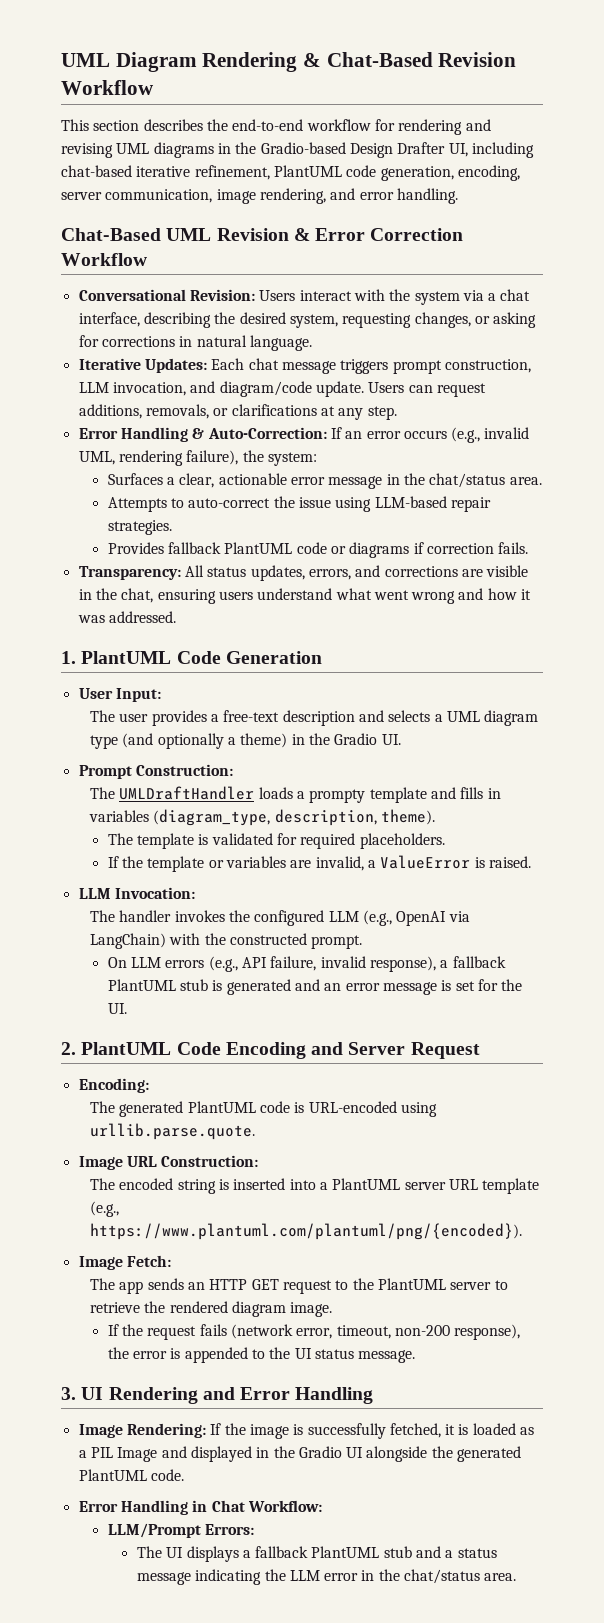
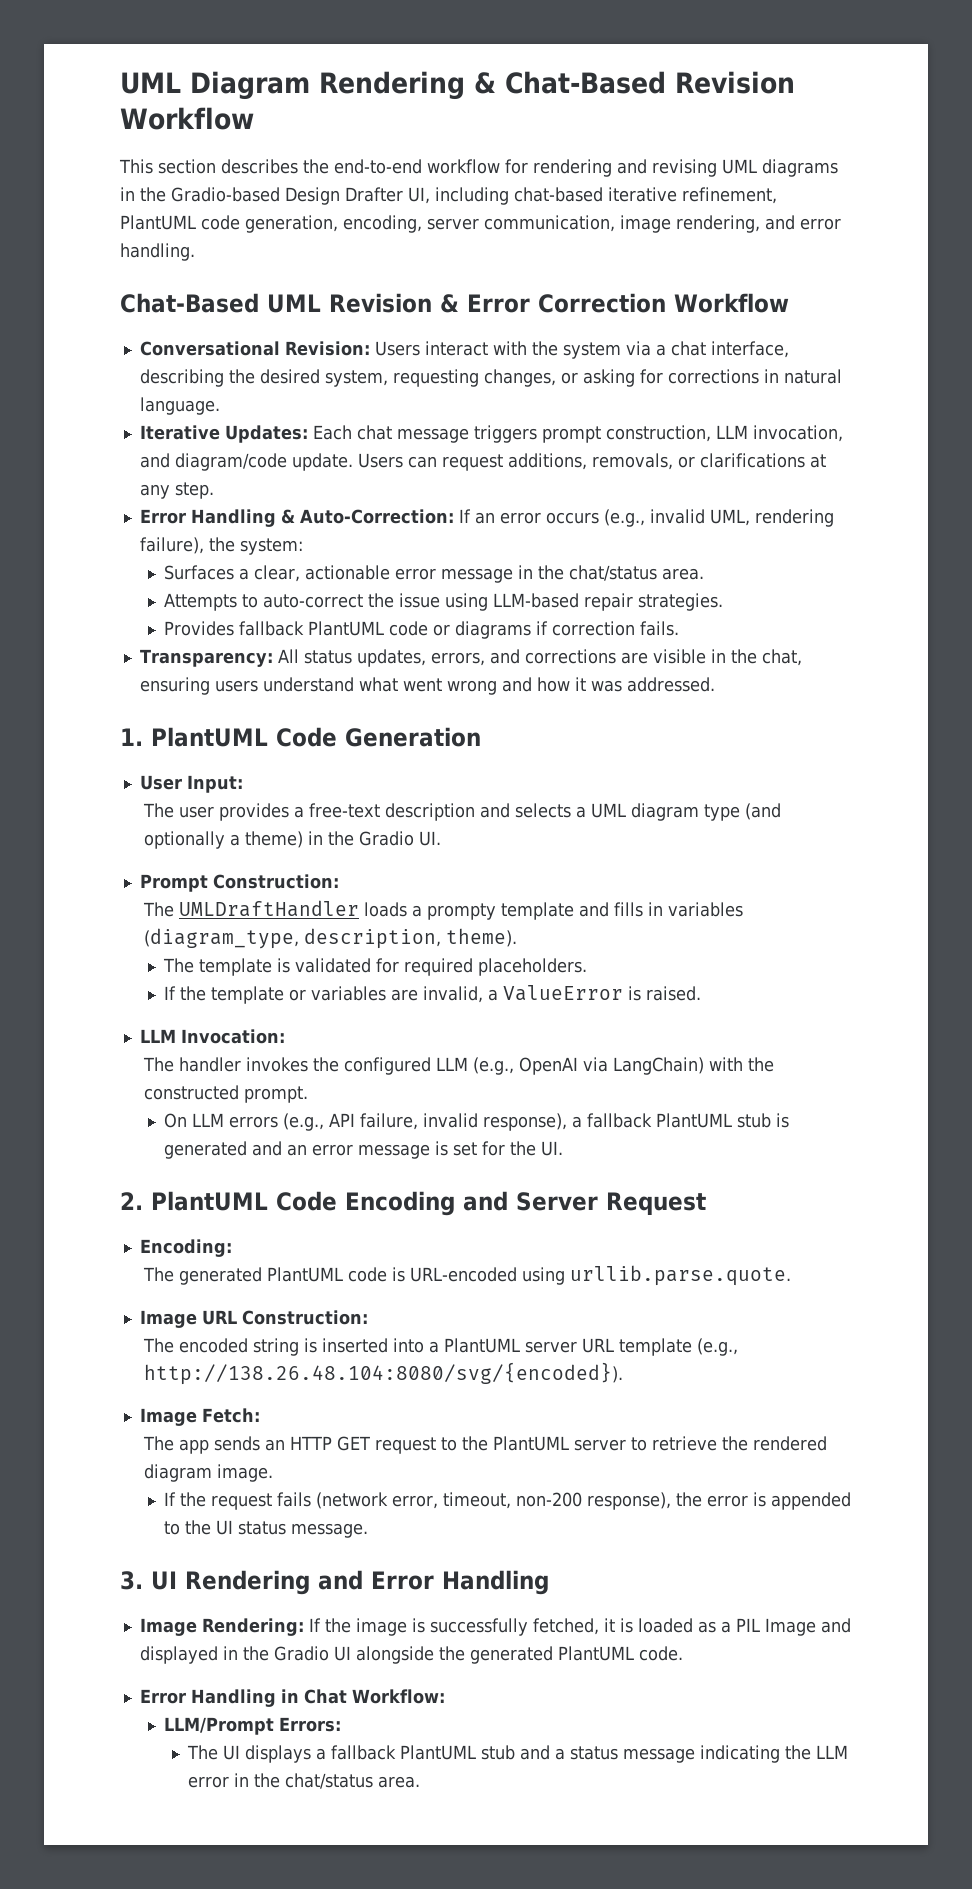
- The encoded string is inserted into a PlantUML server URL template (e.g., https://www.plantuml.com/plantuml/png/{encoded}).
+ The encoded string is inserted into a PlantUML server URL template (e.g., http://138.26.48.104:8080/svg/{encoded}).

